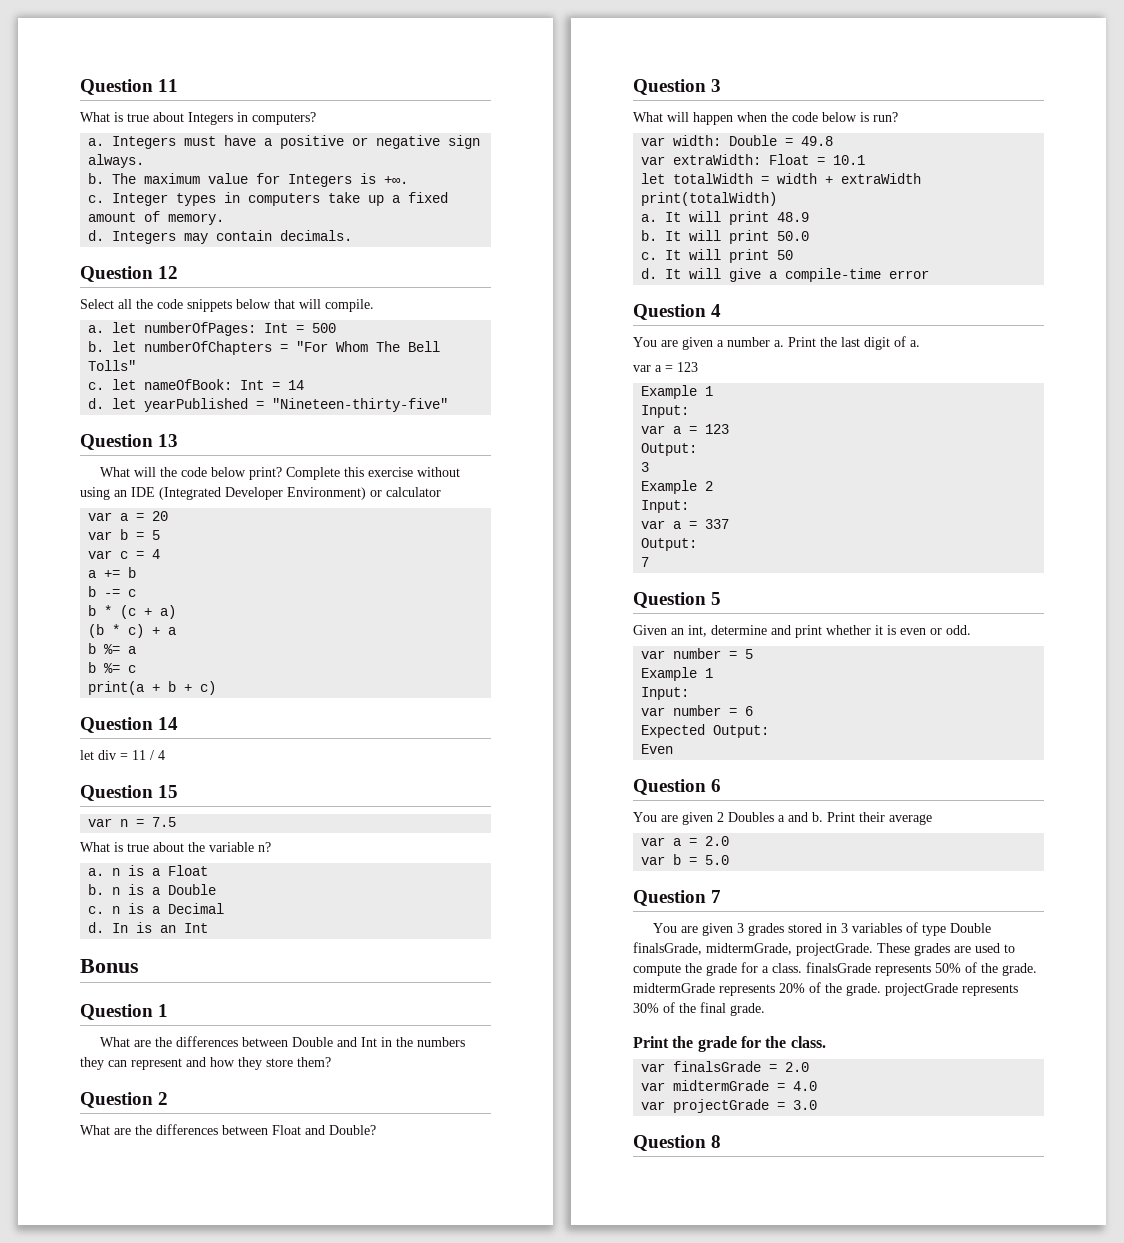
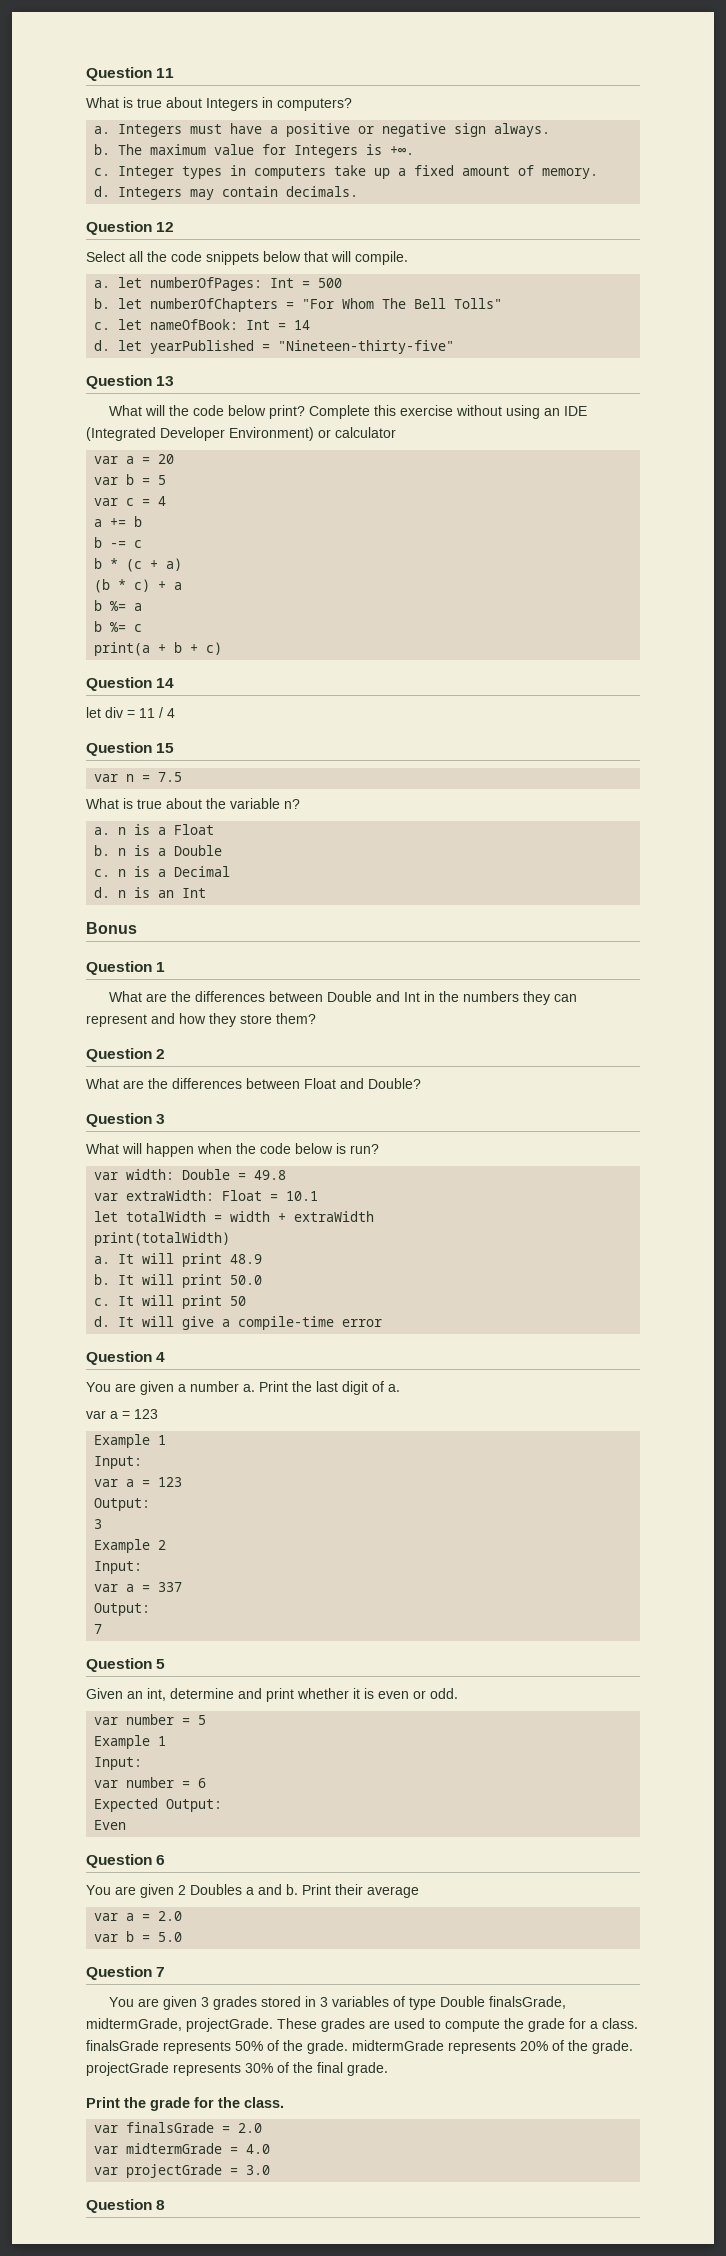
- d. In is an Int
+ d. n is an Int

